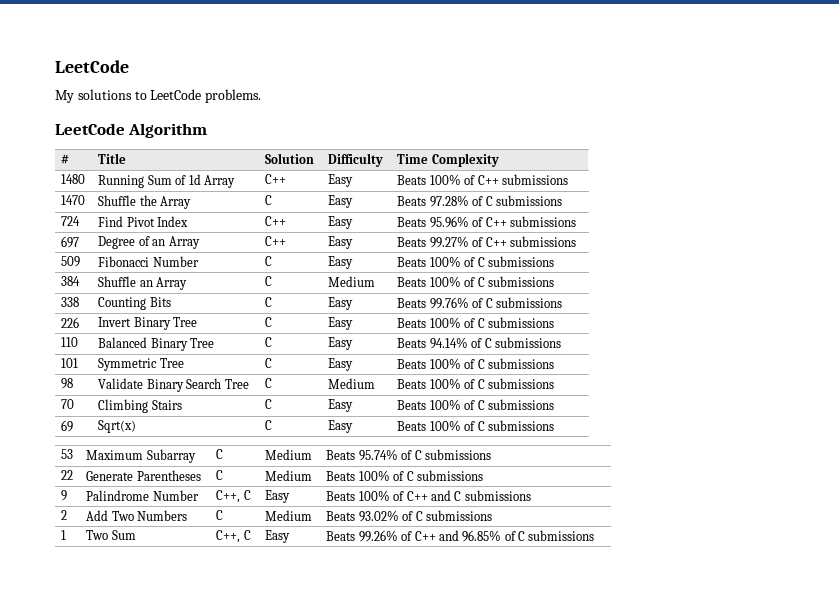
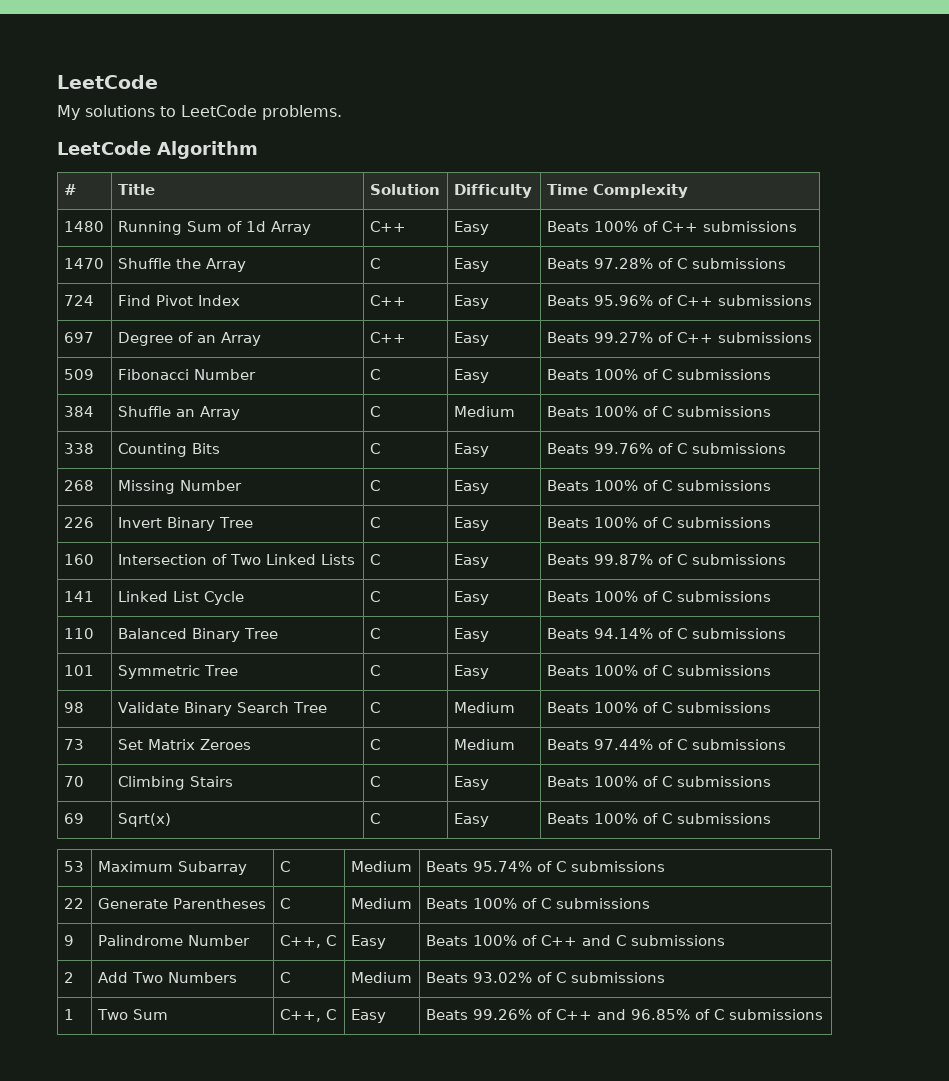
+ 268 | Missing Number | C | Easy | Beats 100% of C submissions
+ 160 | Intersection of Two Linked Lists | C | Easy | Beats 99.87% of C submissions
+ 141 | Linked List Cycle | C | Easy | Beats 100% of C submissions
+ 73 | Set Matrix Zeroes | C | Medium | Beats 97.44% of C submissions

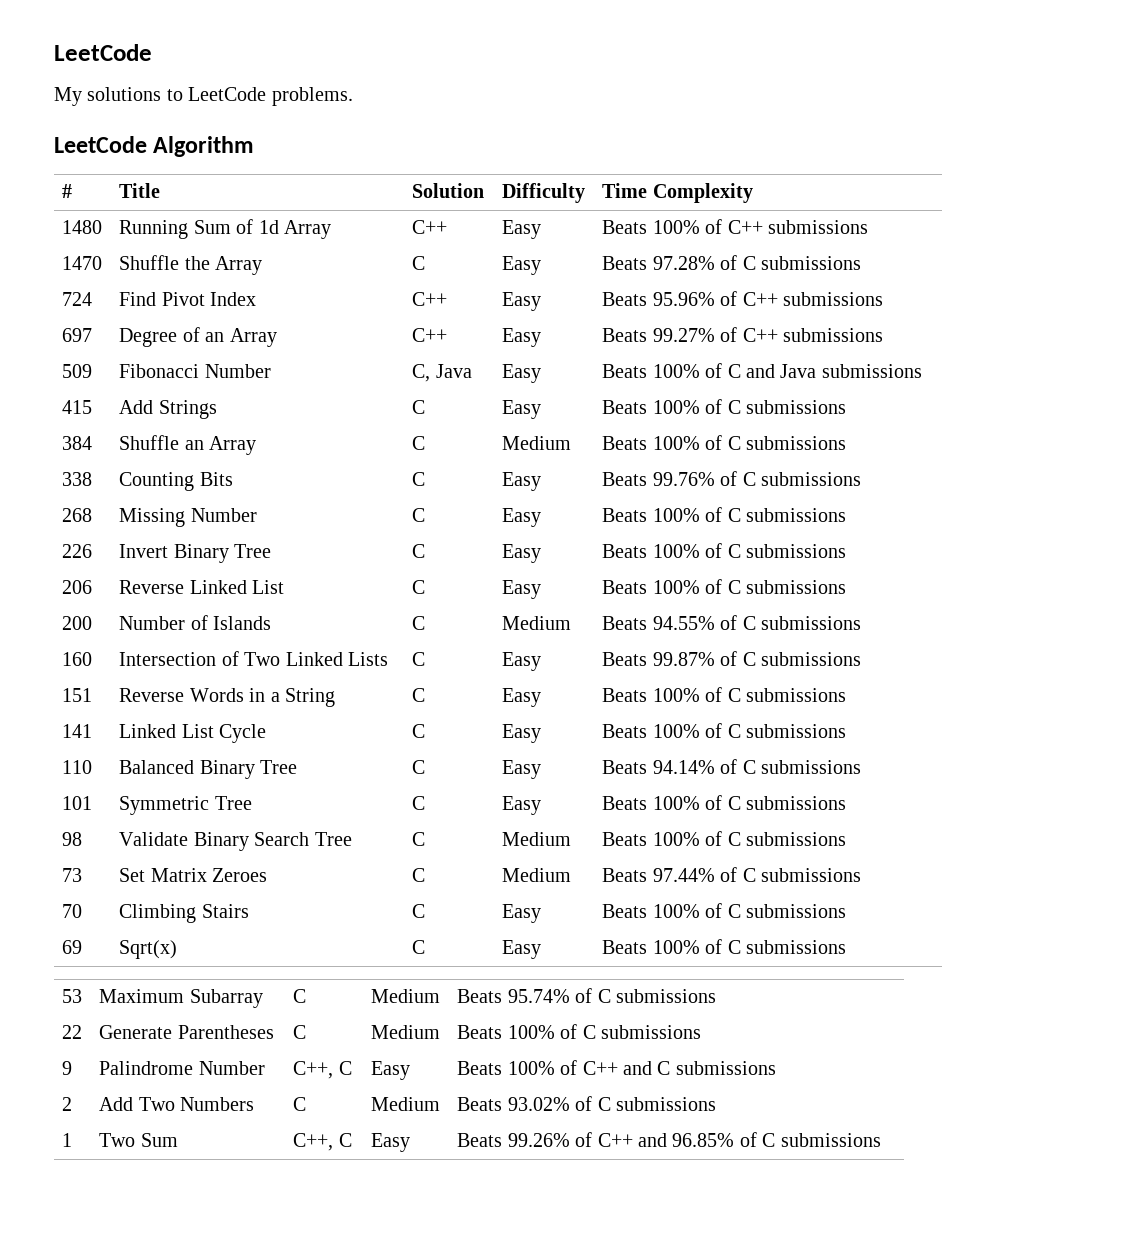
- 509 | Fibonacci Number | C | Easy | Beats 100% of C submissions
+ 509 | Fibonacci Number | C, Java | Easy | Beats 100% of C and Java submissions
+ 415 | Add Strings | C | Easy | Beats 100% of C submissions
+ 206 | Reverse Linked List | C | Easy | Beats 100% of C submissions
+ 200 | Number of Islands | C | Medium | Beats 94.55% of C submissions
+ 151 | Reverse Words in a String | C | Easy | Beats 100% of C submissions

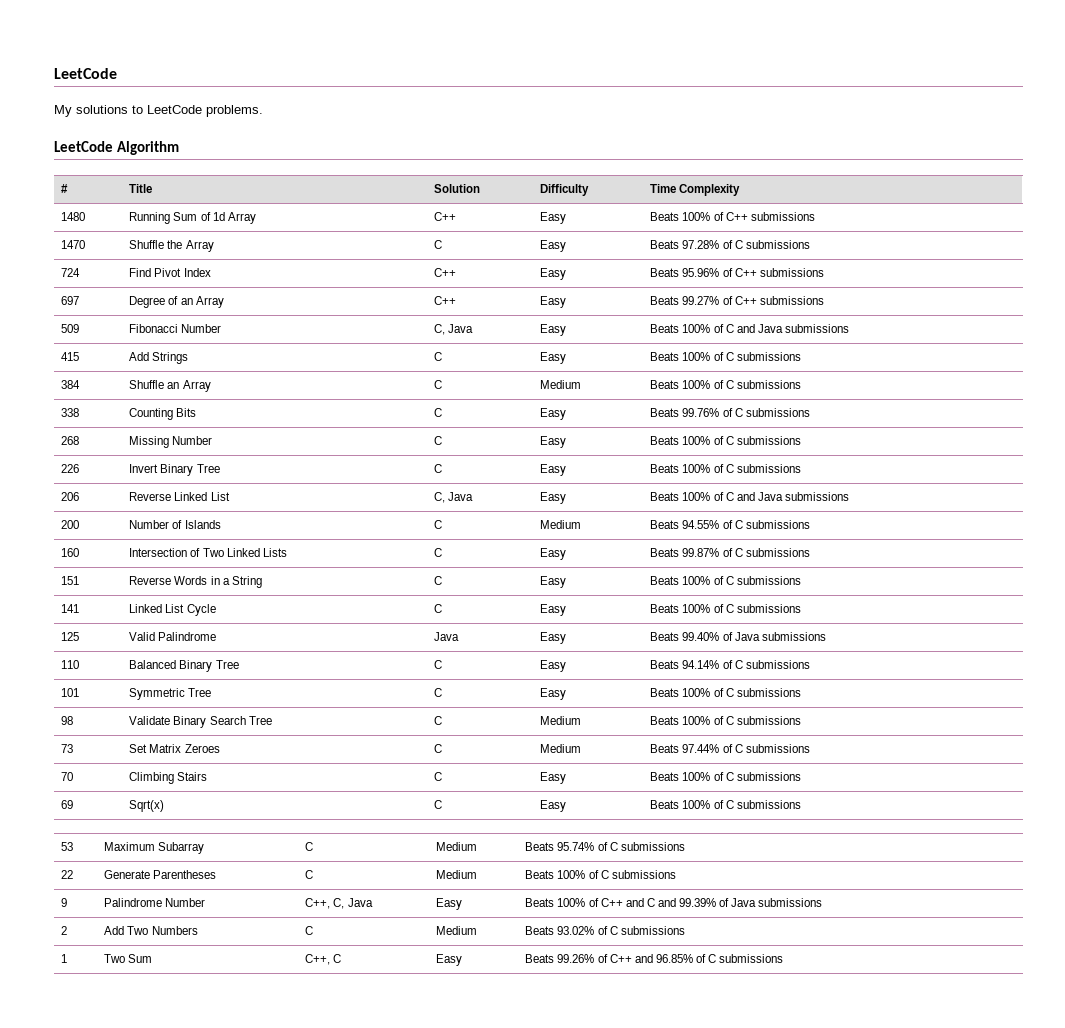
- 206 | Reverse Linked List | C | Easy | Beats 100% of C submissions
+ 206 | Reverse Linked List | C, Java | Easy | Beats 100% of C and Java submissions
+ 125 | Valid Palindrome | Java | Easy | Beats 99.40% of Java submissions
- 9 | Palindrome Number | C++, C | Easy | Beats 100% of C++ and C submissions
+ 9 | Palindrome Number | C++, C, Java | Easy | Beats 100% of C++ and C and 99.39% of Java submissions

